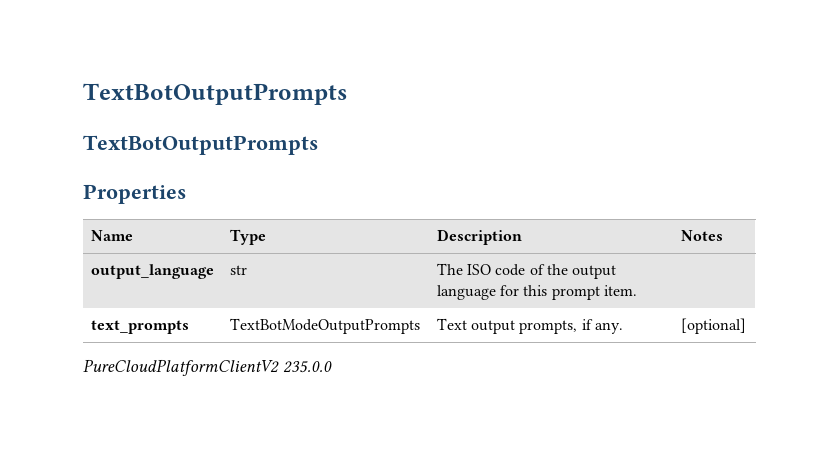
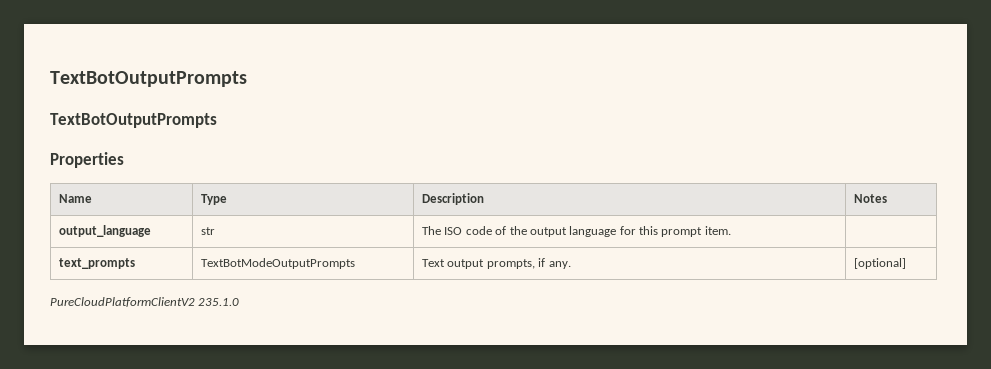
- PureCloudPlatformClientV2 235.0.0
+ PureCloudPlatformClientV2 235.1.0

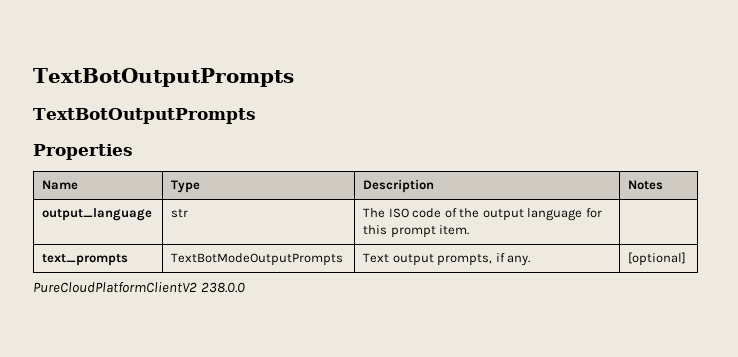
- PureCloudPlatformClientV2 235.1.0
+ PureCloudPlatformClientV2 238.0.0

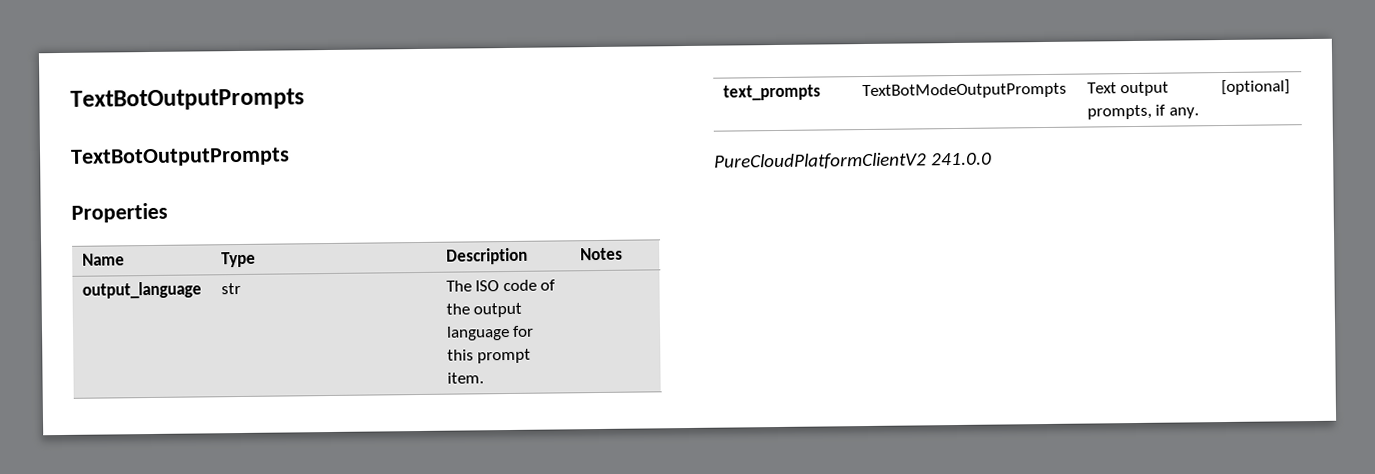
- PureCloudPlatformClientV2 238.0.0
+ PureCloudPlatformClientV2 241.0.0

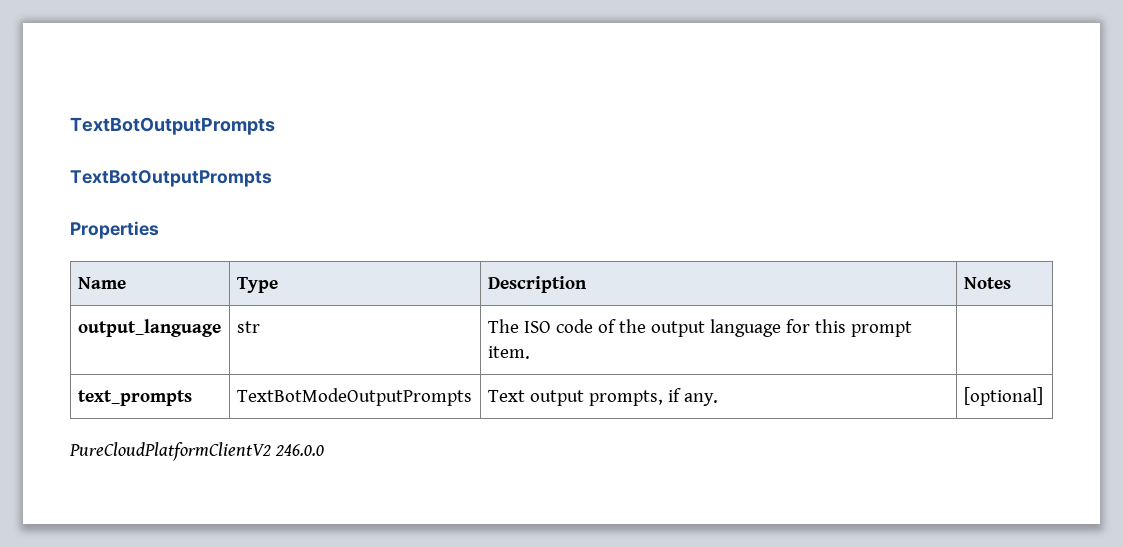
- PureCloudPlatformClientV2 241.0.0
+ PureCloudPlatformClientV2 246.0.0

